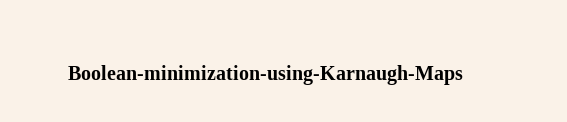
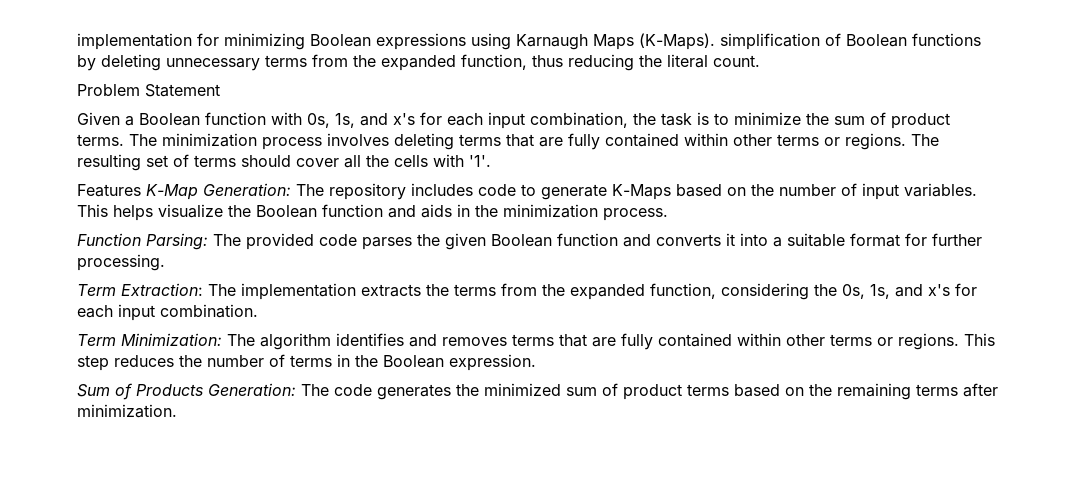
- Boolean-minimization-using-Karnaugh-Maps
+ implementation for minimizing Boolean expressions using Karnaugh Maps (K-Maps). simplification of Boolean functions by deleting unnecessary terms from the expanded function, thus reducing the literal count.
+ Problem Statement
+ Given a Boolean function with 0s, 1s, and x's for each input combination, the task is to minimize the sum of product terms. The minimization process involves deleting terms that are fully contained within other terms or regions. The resulting set of terms should cover all the cells with '1'.
+ Features K-Map Generation: The repository includes code to generate K-Maps based on the number of input variables. This helps visualize the Boolean function and aids in the minimization process.
+ Function Parsing: The provided code parses the given Boolean function and converts it into a suitable format for further processing.
+ Term Extraction: The implementation extracts the terms from the expanded function, considering the 0s, 1s, and x's for each input combination.
+ Term Minimization: The algorithm identifies and removes terms that are fully contained within other terms or regions. This step reduces the number of terms in the Boolean expression.
+ Sum of Products Generation: The code generates the minimized sum of product terms based on the remaining terms after minimization.

